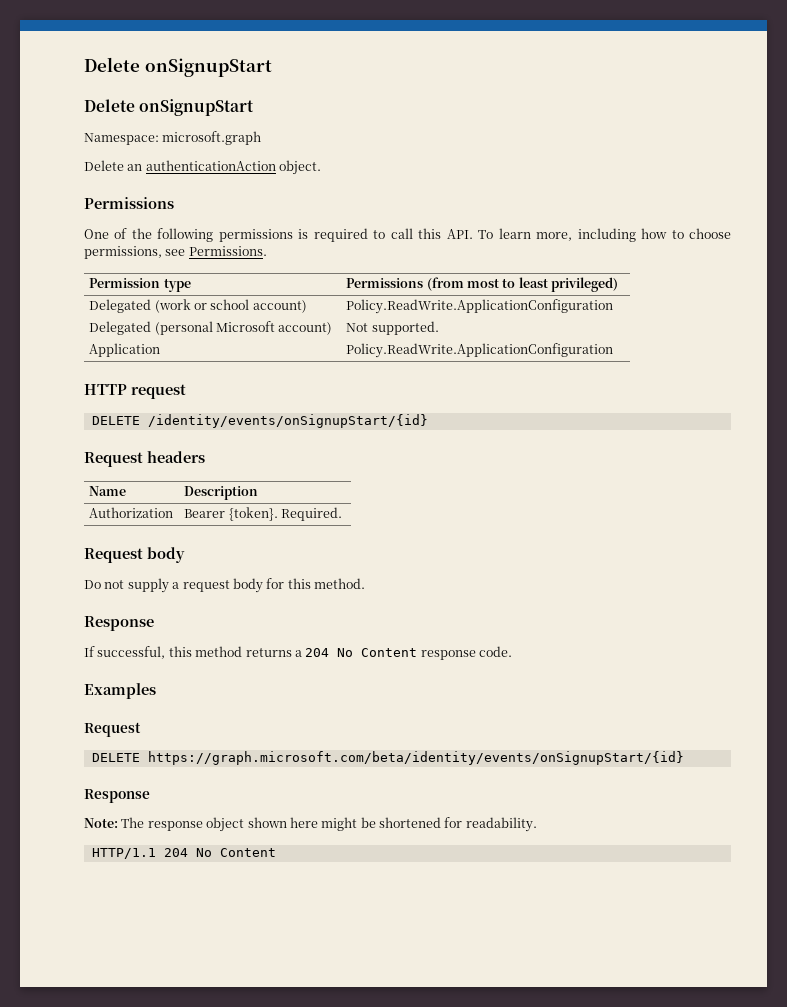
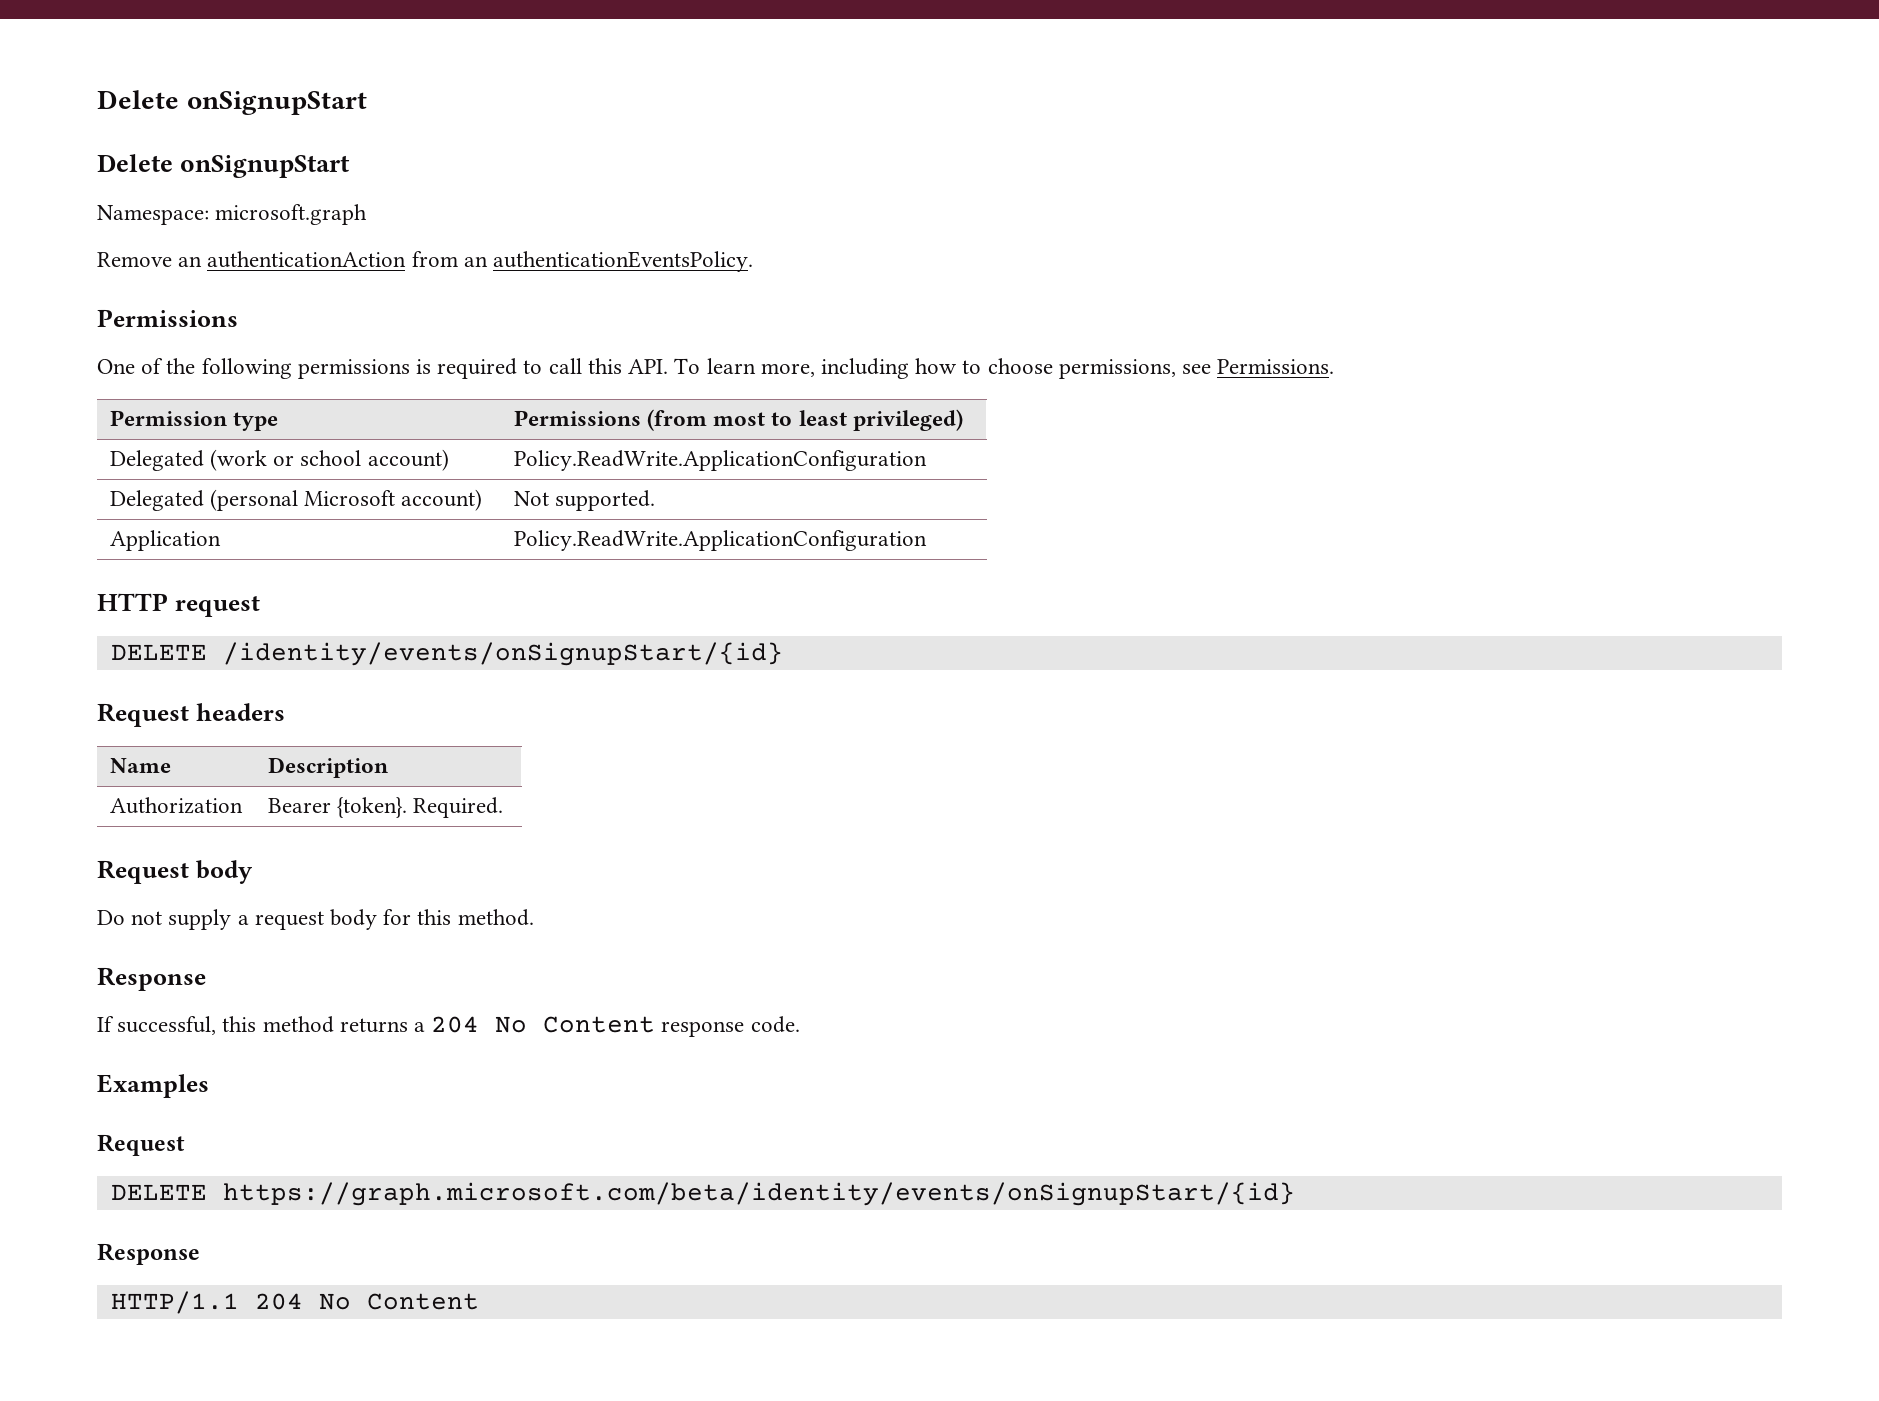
- Delete an authenticationAction object.
+ Remove an authenticationAction from an authenticationEventsPolicy.
- Note: The response object shown here might be shortened for readability.

